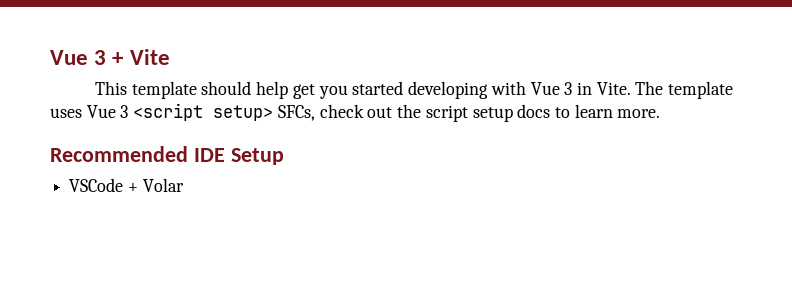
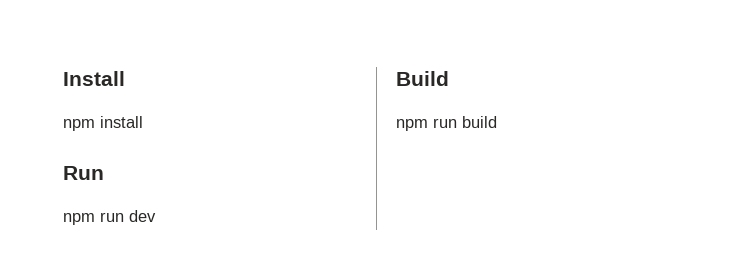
- Vue 3 + Vite
- This template should help get you started developing with Vue 3 in Vite. The template uses Vue 3 <script setup> SFCs, check out the script setup docs to learn more.
- Recommended IDE Setup
- VSCode + Volar
+ Install
+ npm install
+ Run
+ npm run dev
+ Build
+ npm run build

